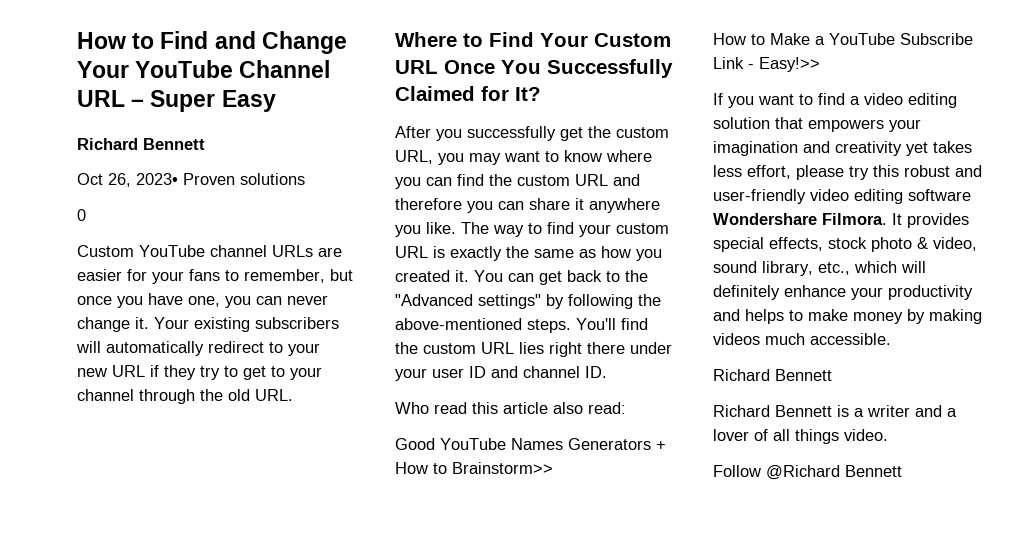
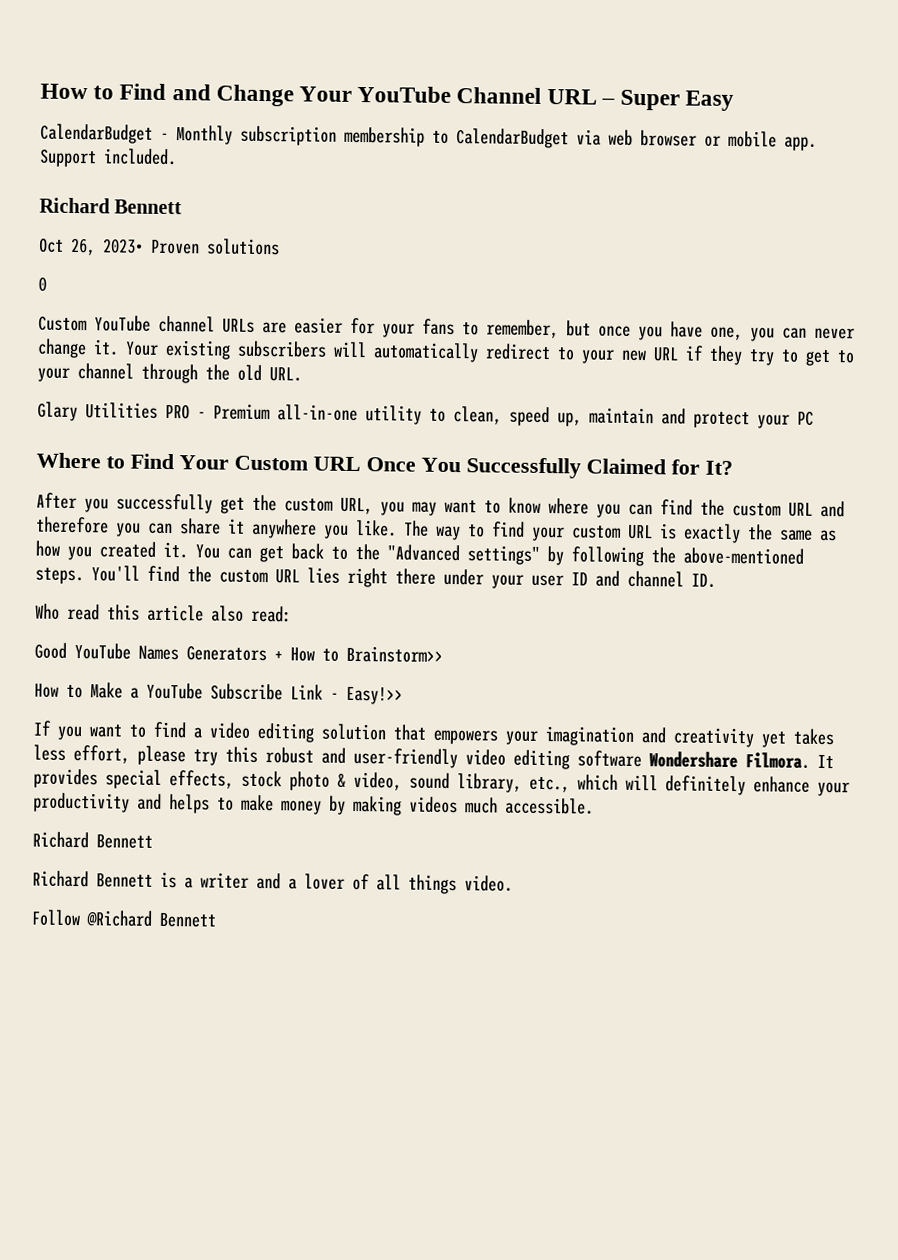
+ CalendarBudget - Monthly subscription membership to CalendarBudget via web browser or mobile app. Support included.
+ Glary Utilities PRO - Premium all-in-one utility to clean, speed up, maintain and protect your PC

